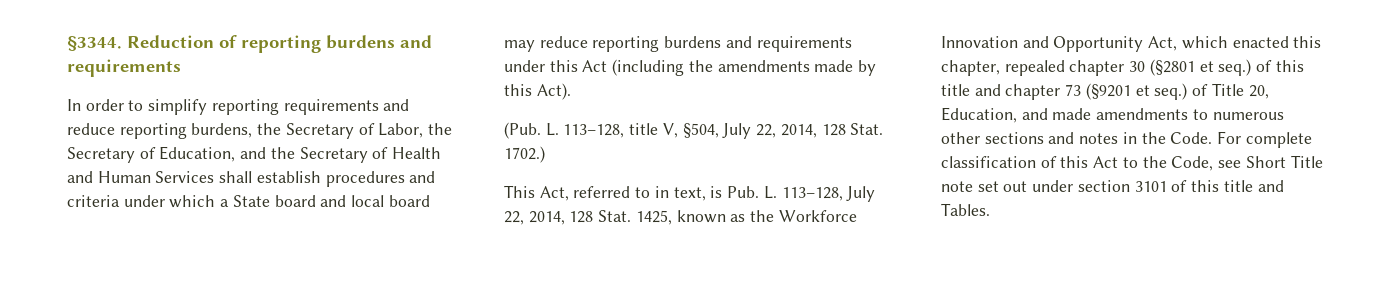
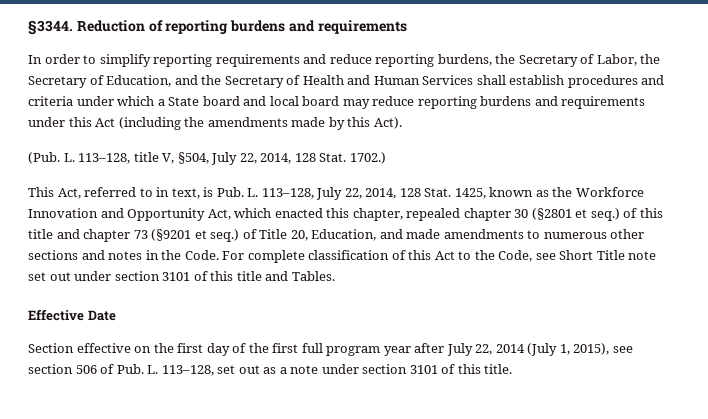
+ Effective Date
+ Section effective on the first day of the first full program year after July 22, 2014 (July 1, 2015), see section 506 of Pub. L. 113–128, set out as a note under section 3101 of this title.

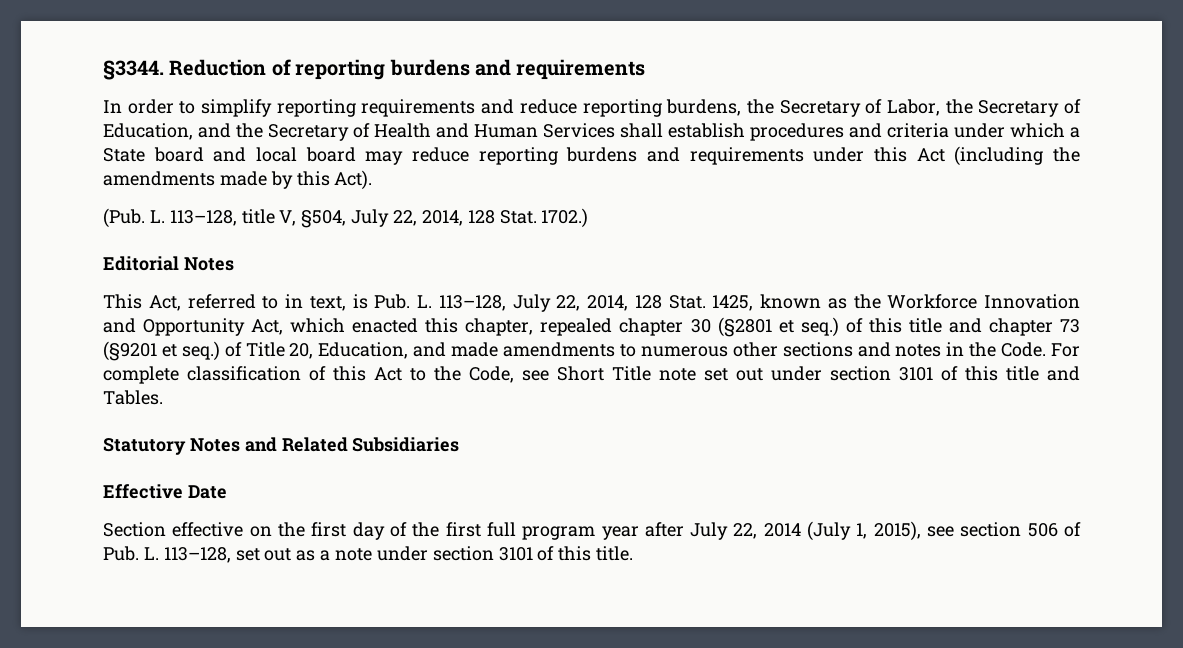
+ Editorial Notes
+ Statutory Notes and Related Subsidiaries

